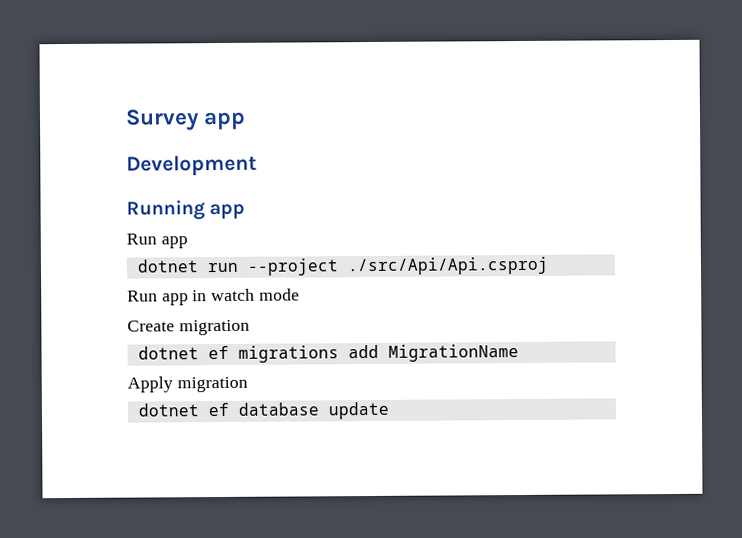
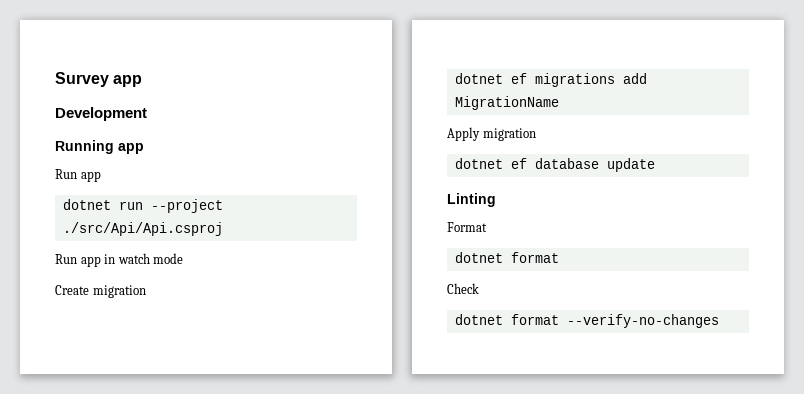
+ Linting
+ Format
+ dotnet format
+ Check
+ dotnet format --verify-no-changes

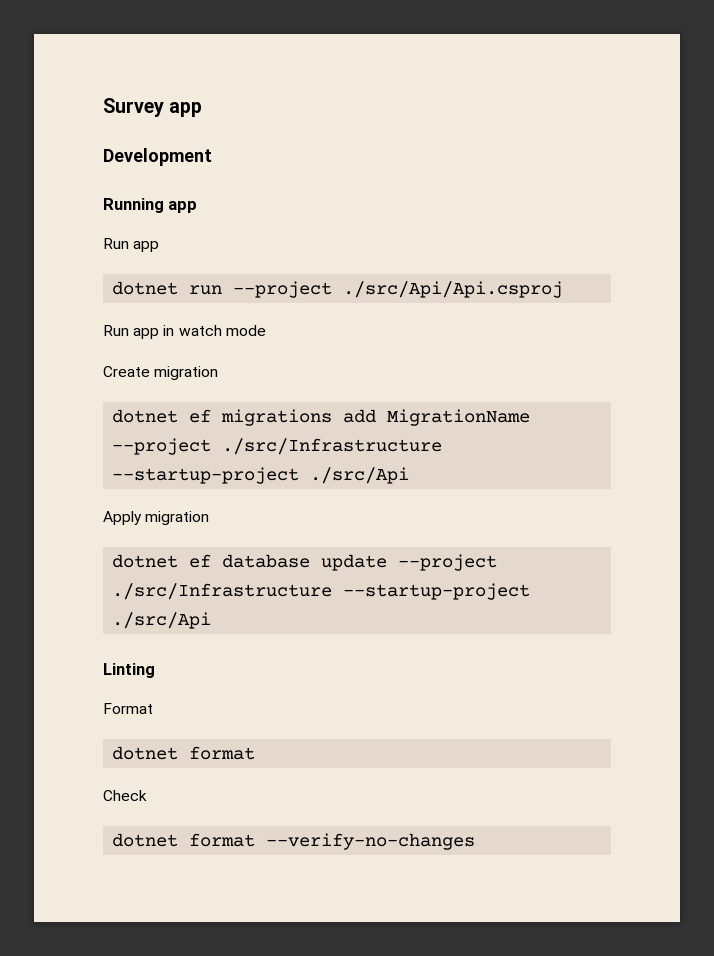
- dotnet ef migrations add MigrationName
+ dotnet ef migrations add MigrationName --project ./src/Infrastructure --startup-project ./src/Api
- dotnet ef database update
+ dotnet ef database update --project ./src/Infrastructure --startup-project ./src/Api

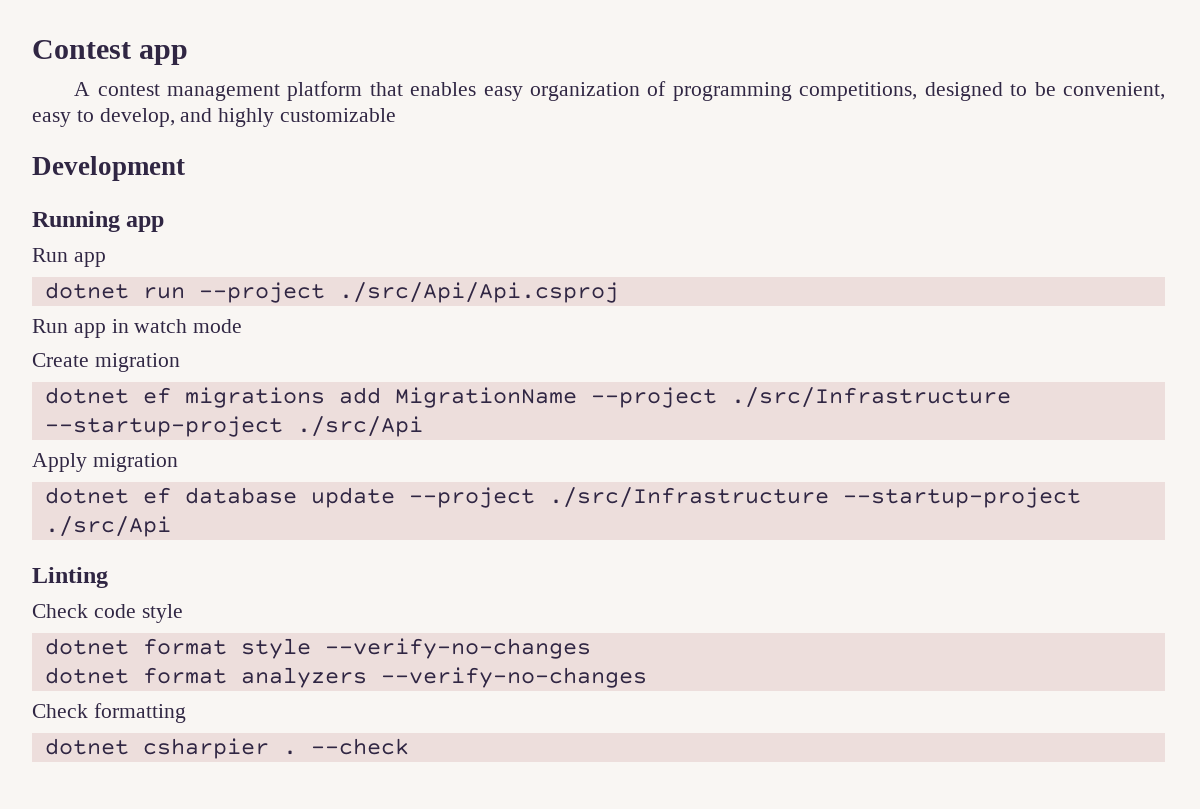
- Survey app
+ Contest app
+ A contest management platform that enables easy organization of programming competitions, designed to be convenient, easy to develop, and highly customizable
- Format
- dotnet format
- Check
- dotnet format --verify-no-changes
+ Check code style
+ dotnet format style --verify-no-changes
+ dotnet format analyzers --verify-no-changes
+ Check formatting
+ dotnet csharpier . --check

